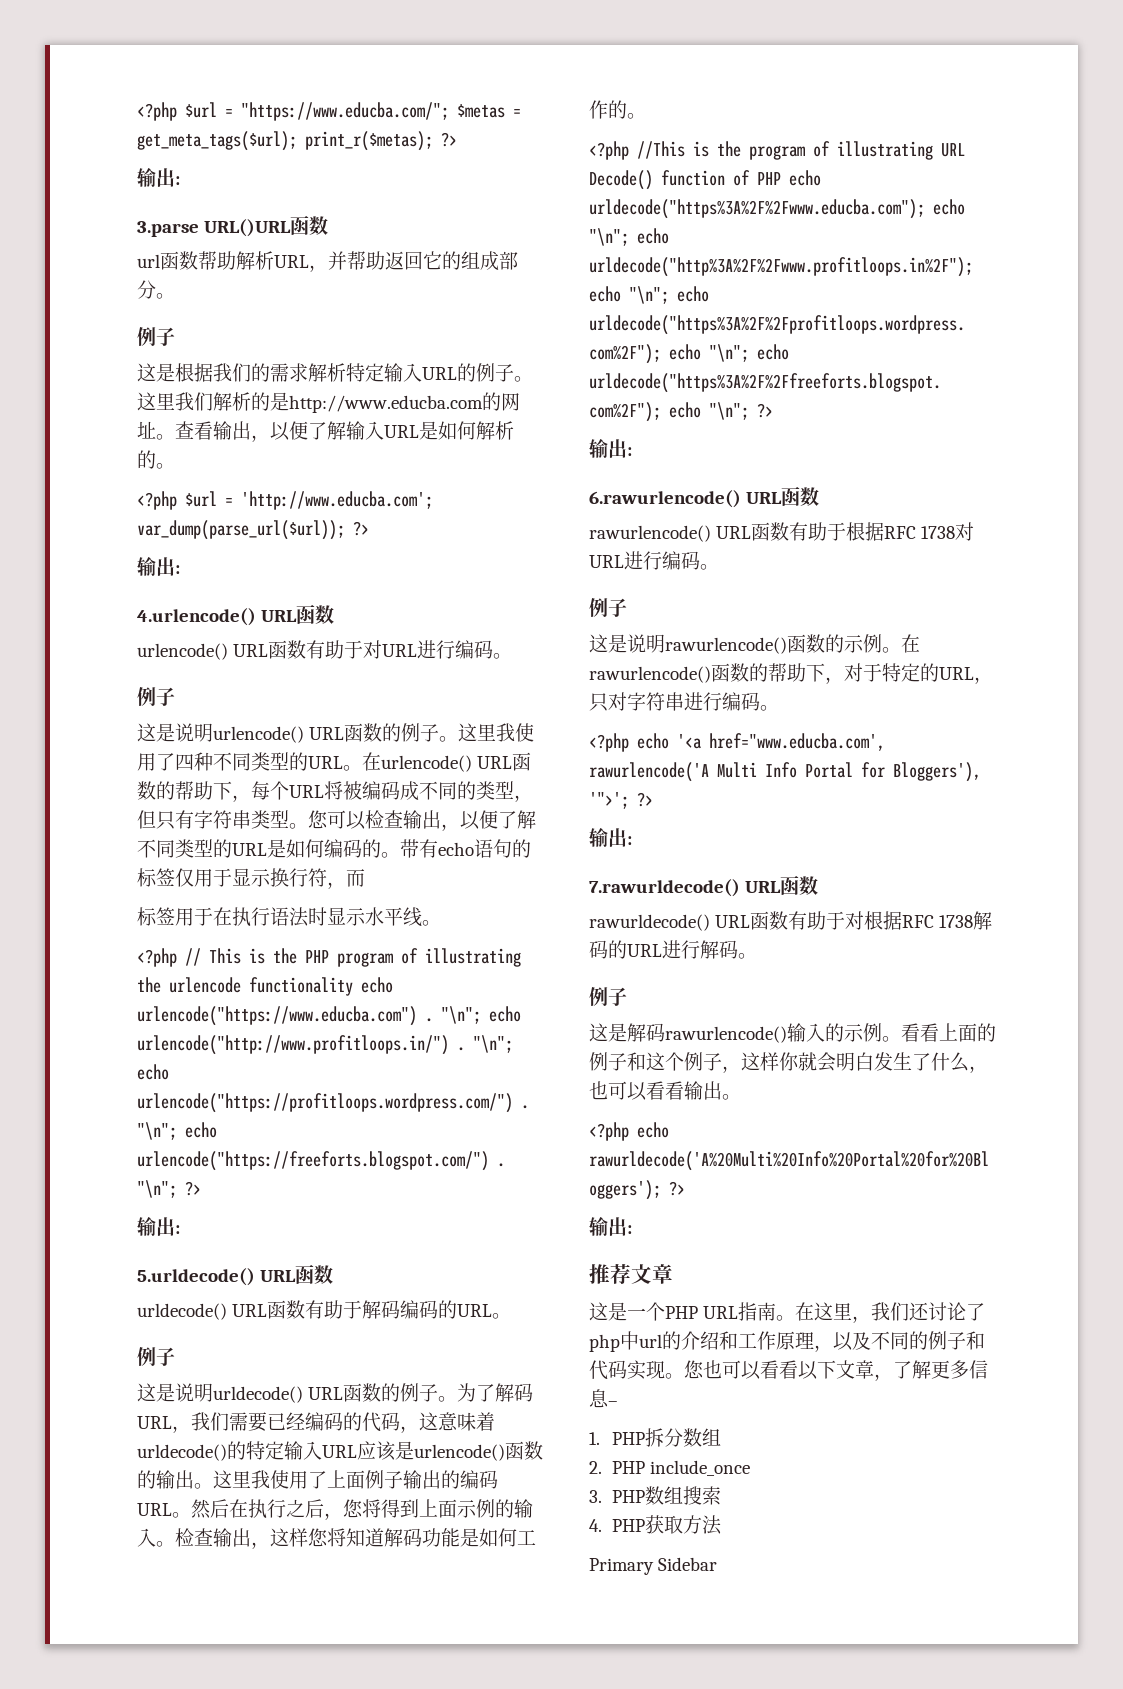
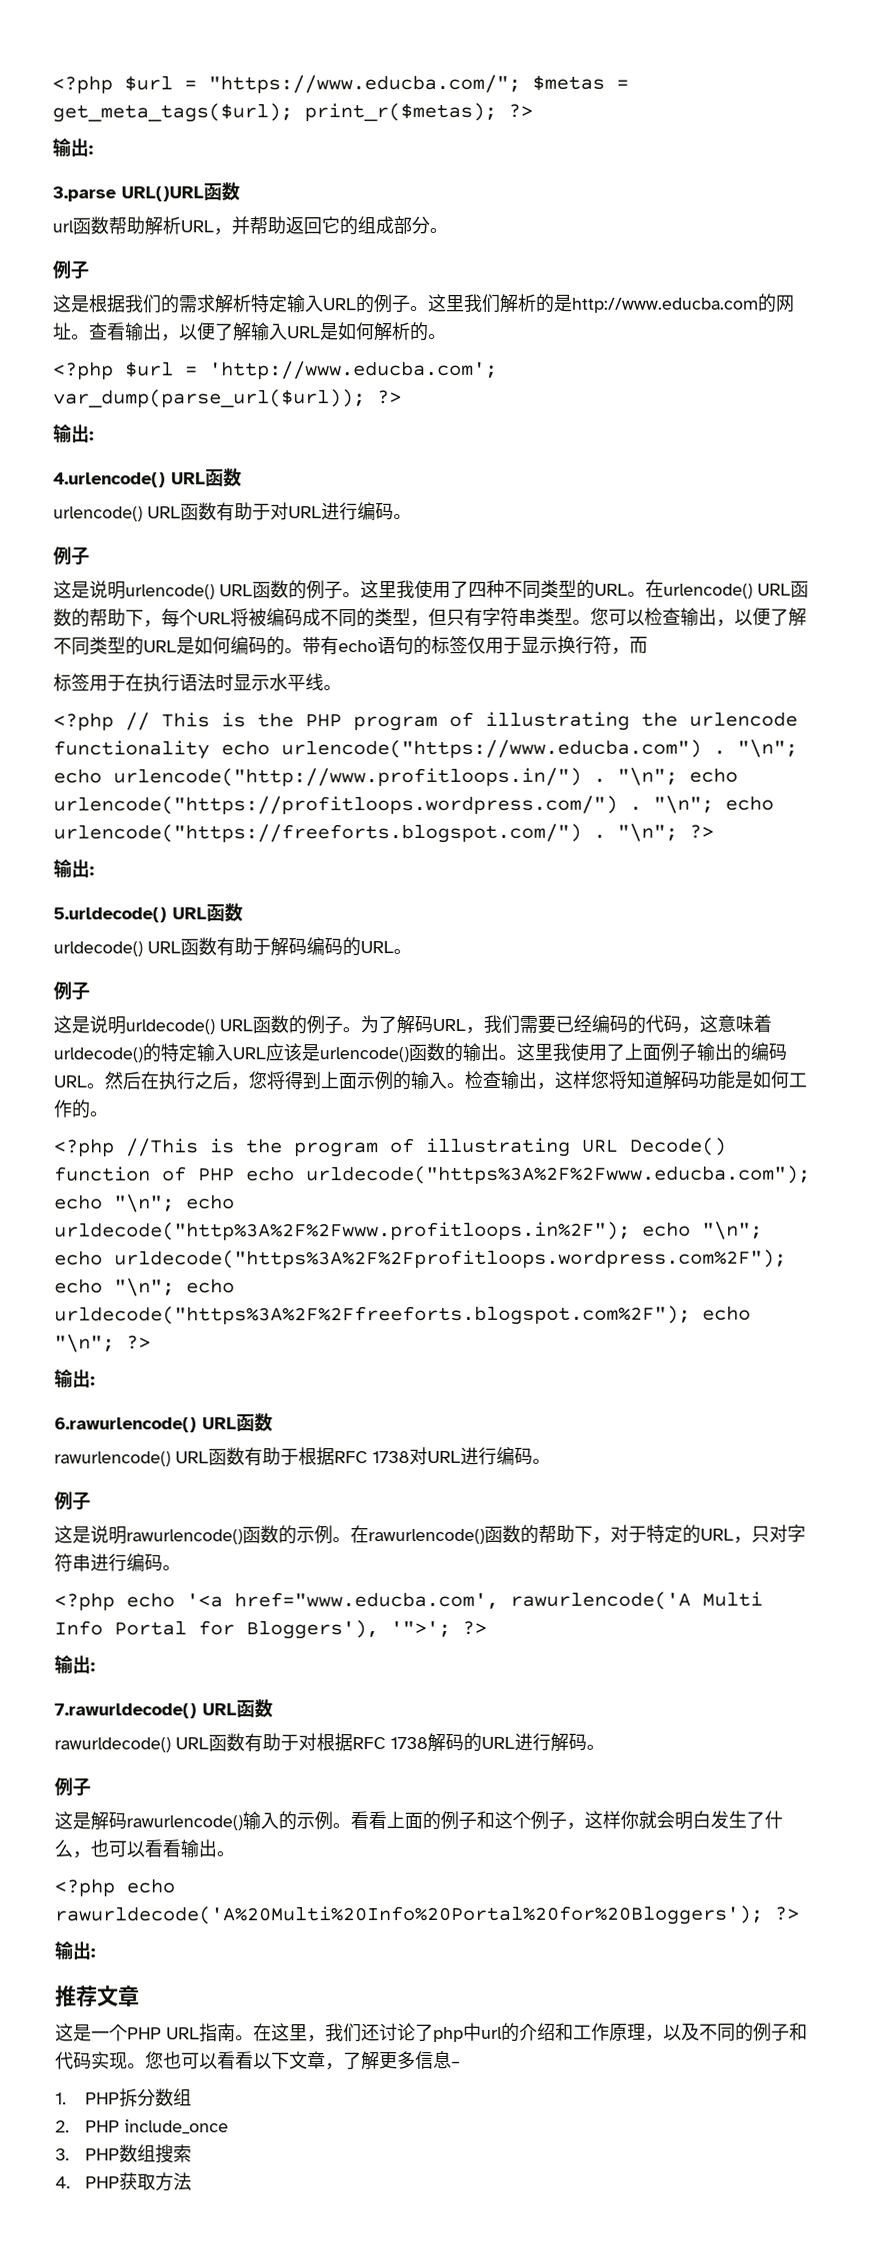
- Primary Sidebar

